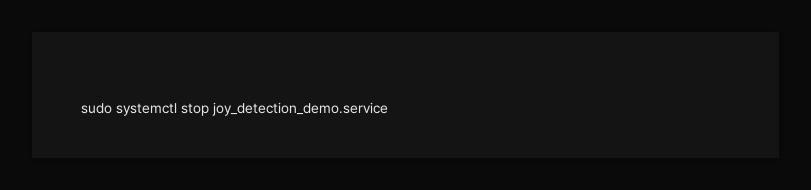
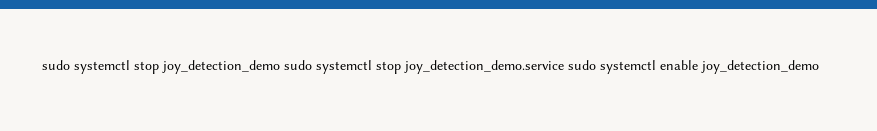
- sudo systemctl stop joy_detection_demo.service
+ sudo systemctl stop joy_detection_demo sudo systemctl stop joy_detection_demo.service sudo systemctl enable joy_detection_demo

